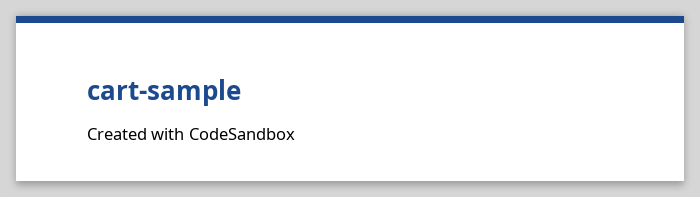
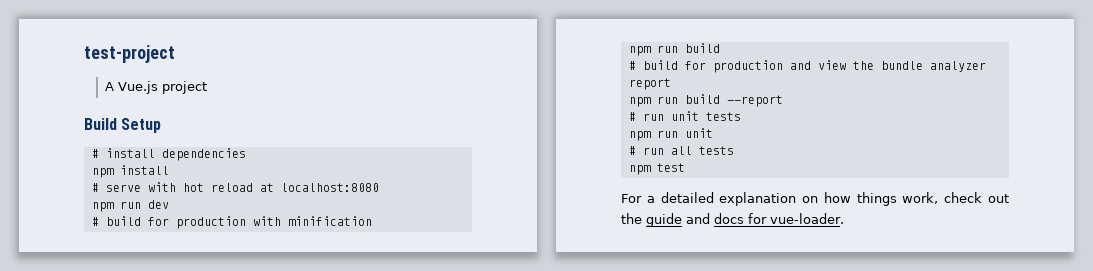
- cart-sample
- Created with CodeSandbox
+ test-project
+ A Vue.js project
+ Build Setup
+ # install dependencies
+ npm install
+ # serve with hot reload at localhost:8080
+ npm run dev
+ # build for production with minification
+ npm run build
+ # build for production and view the bundle analyzer report
+ npm run build --report
+ # run unit tests
+ npm run unit
+ # run all tests
+ npm test
+ For a detailed explanation on how things work, check out the guide and docs for vue-loader.

